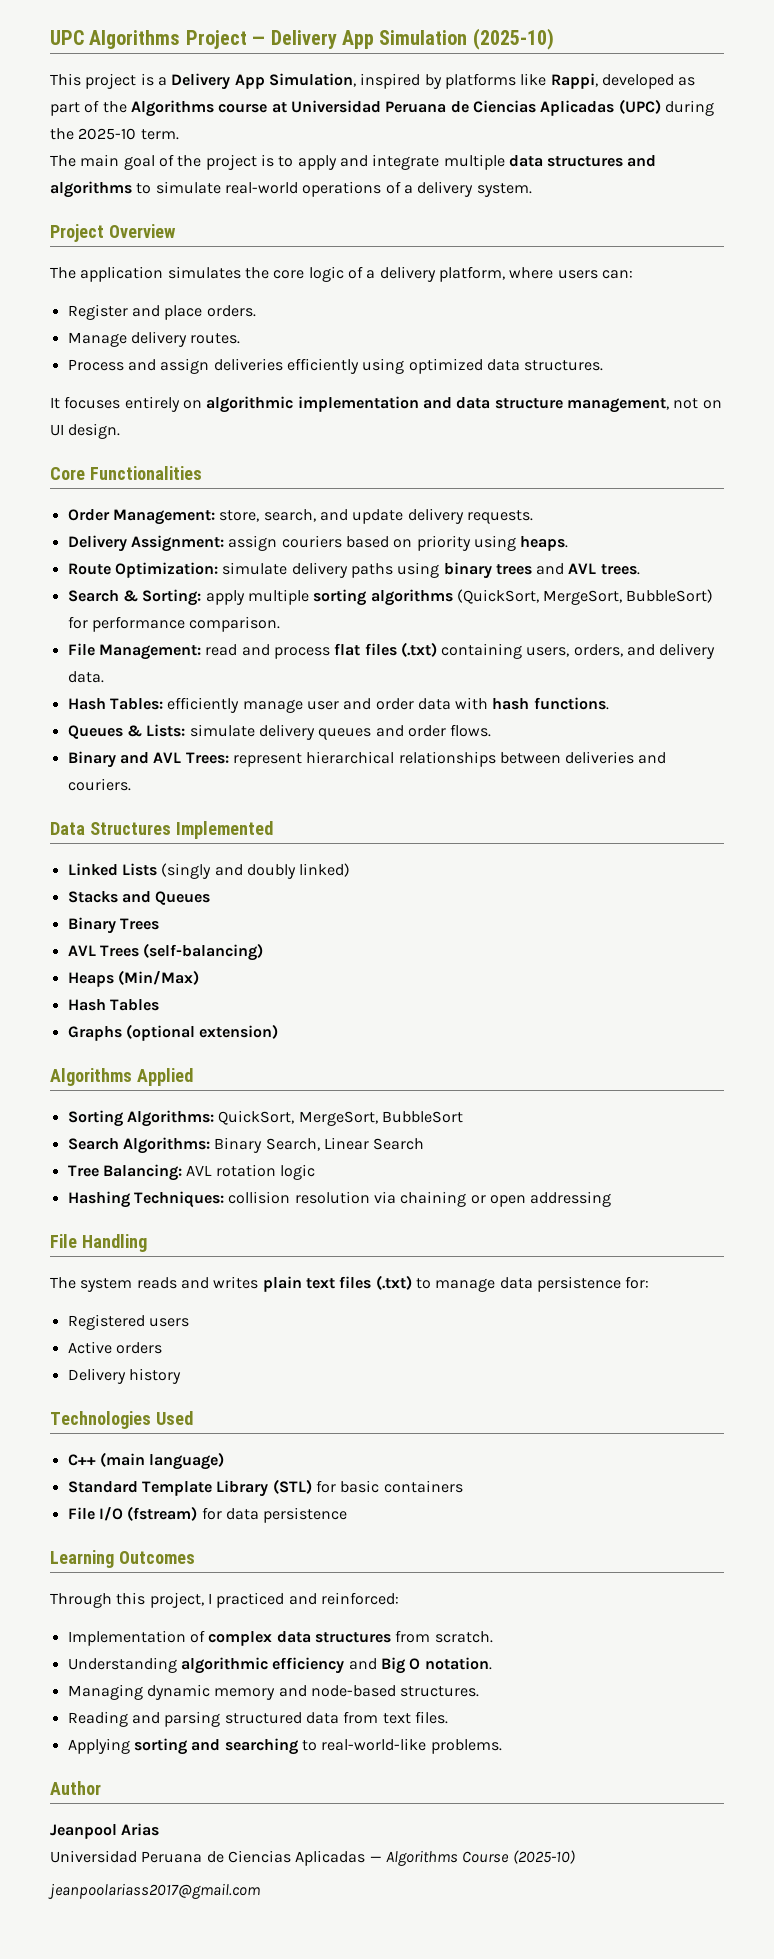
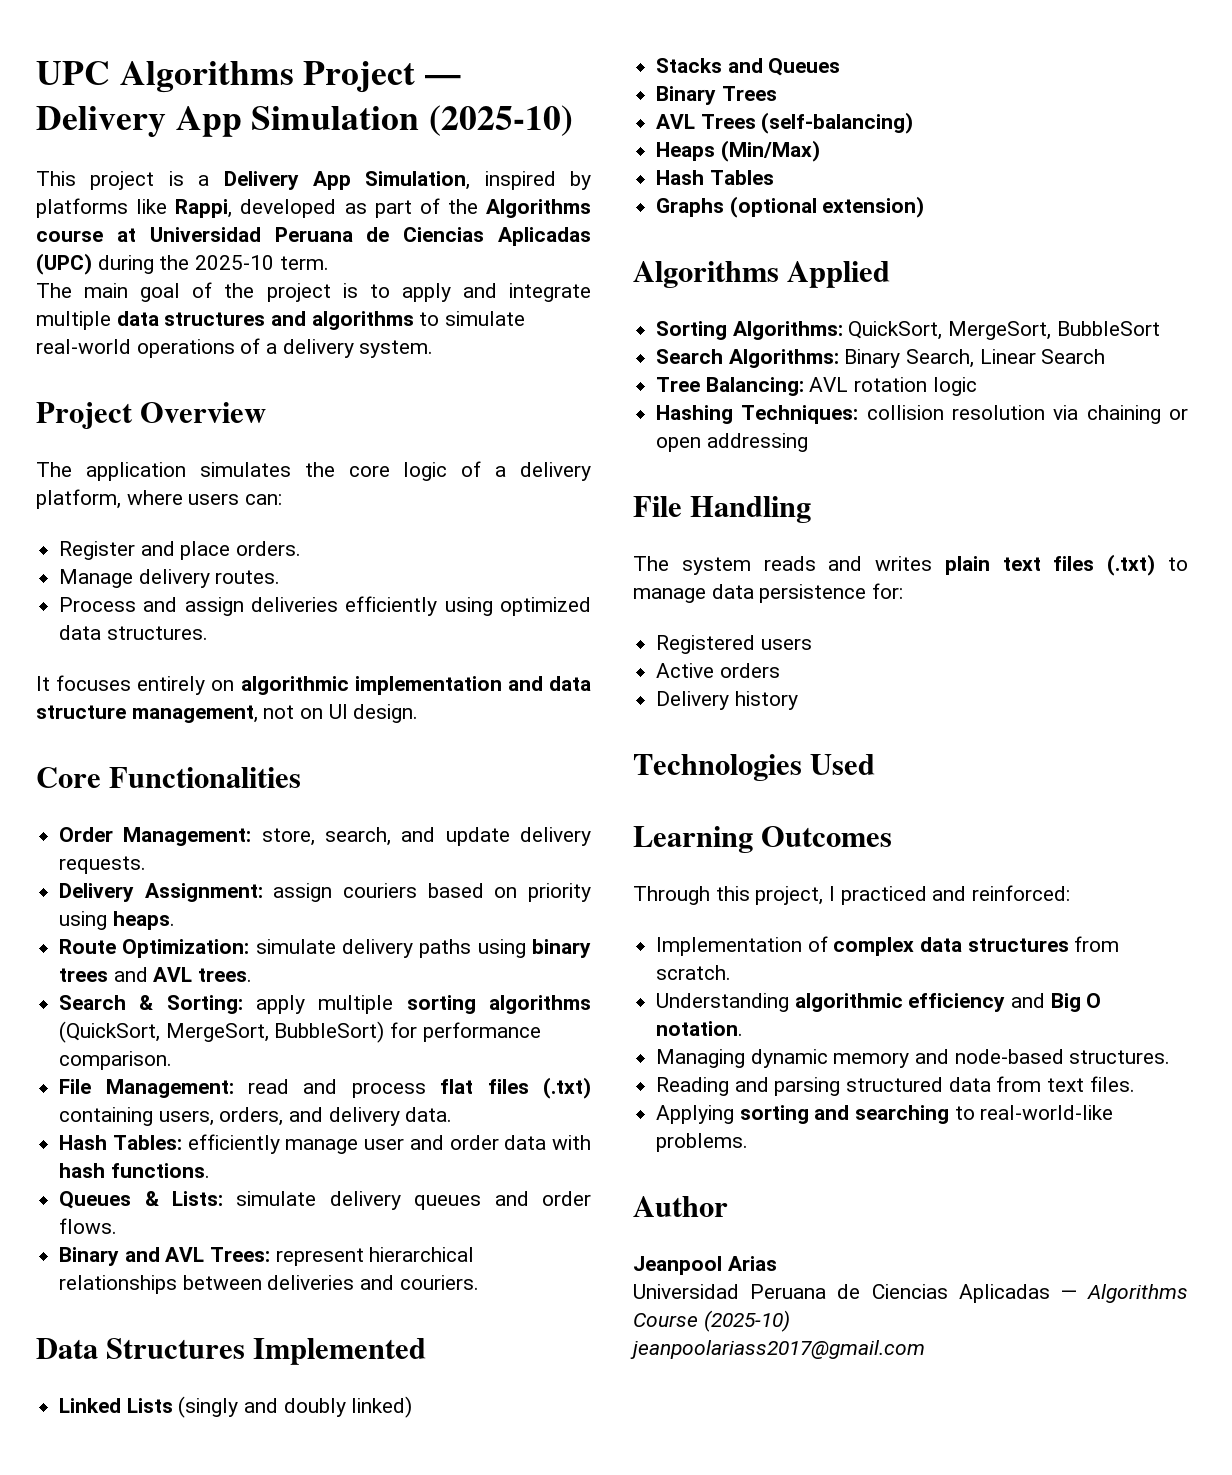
- C++ (main language)
- Standard Template Library (STL) for basic containers
- File I/O (fstream) for data persistence

